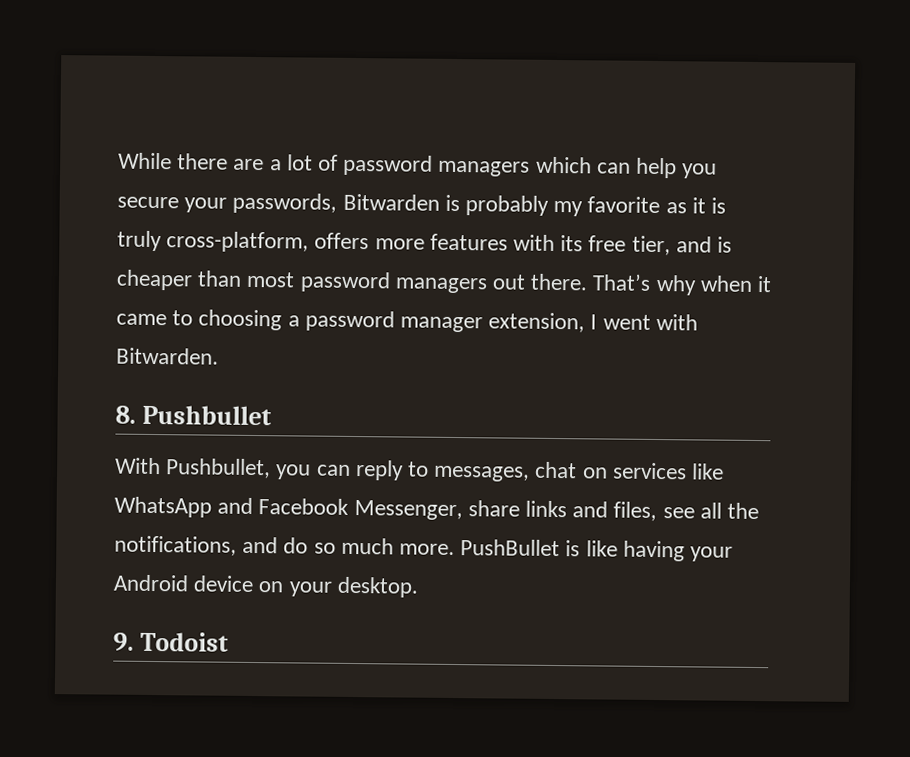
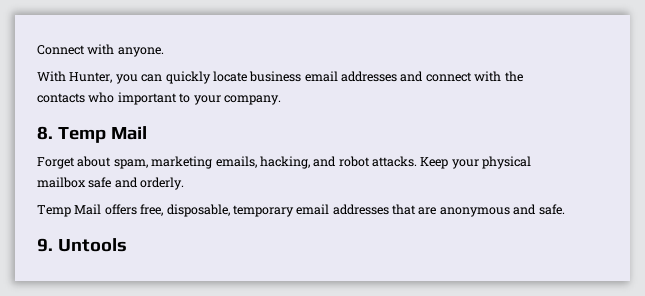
- While there are a lot of password managers which can help you secure your passwords, Bitwarden is probably my favorite as it is truly cross-platform, offers more features with its free tier, and is cheaper than most password managers out there. That’s why when it came to choosing a password manager extension, I went with Bitwarden.
- 8. Pushbullet
- With Pushbullet, you can reply to messages, chat on services like WhatsApp and Facebook Messenger, share links and files, see all the notifications, and do so much more. PushBullet is like having your Android device on your desktop.
+ Connect with anyone.
+ With Hunter, you can quickly locate business email addresses and connect with the contacts who important to your company.
+ 8. Temp Mail
+ Forget about spam, marketing emails, hacking, and robot attacks. Keep your physical mailbox safe and orderly.
+ Temp Mail offers free, disposable, temporary email addresses that are anonymous and safe.
- 9. Todoist
+ 9. Untools

